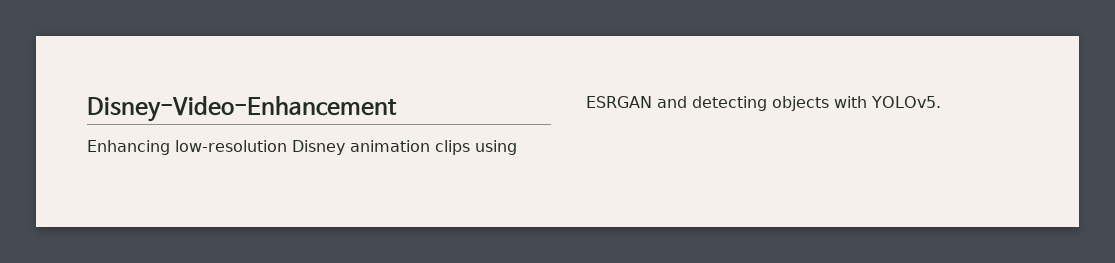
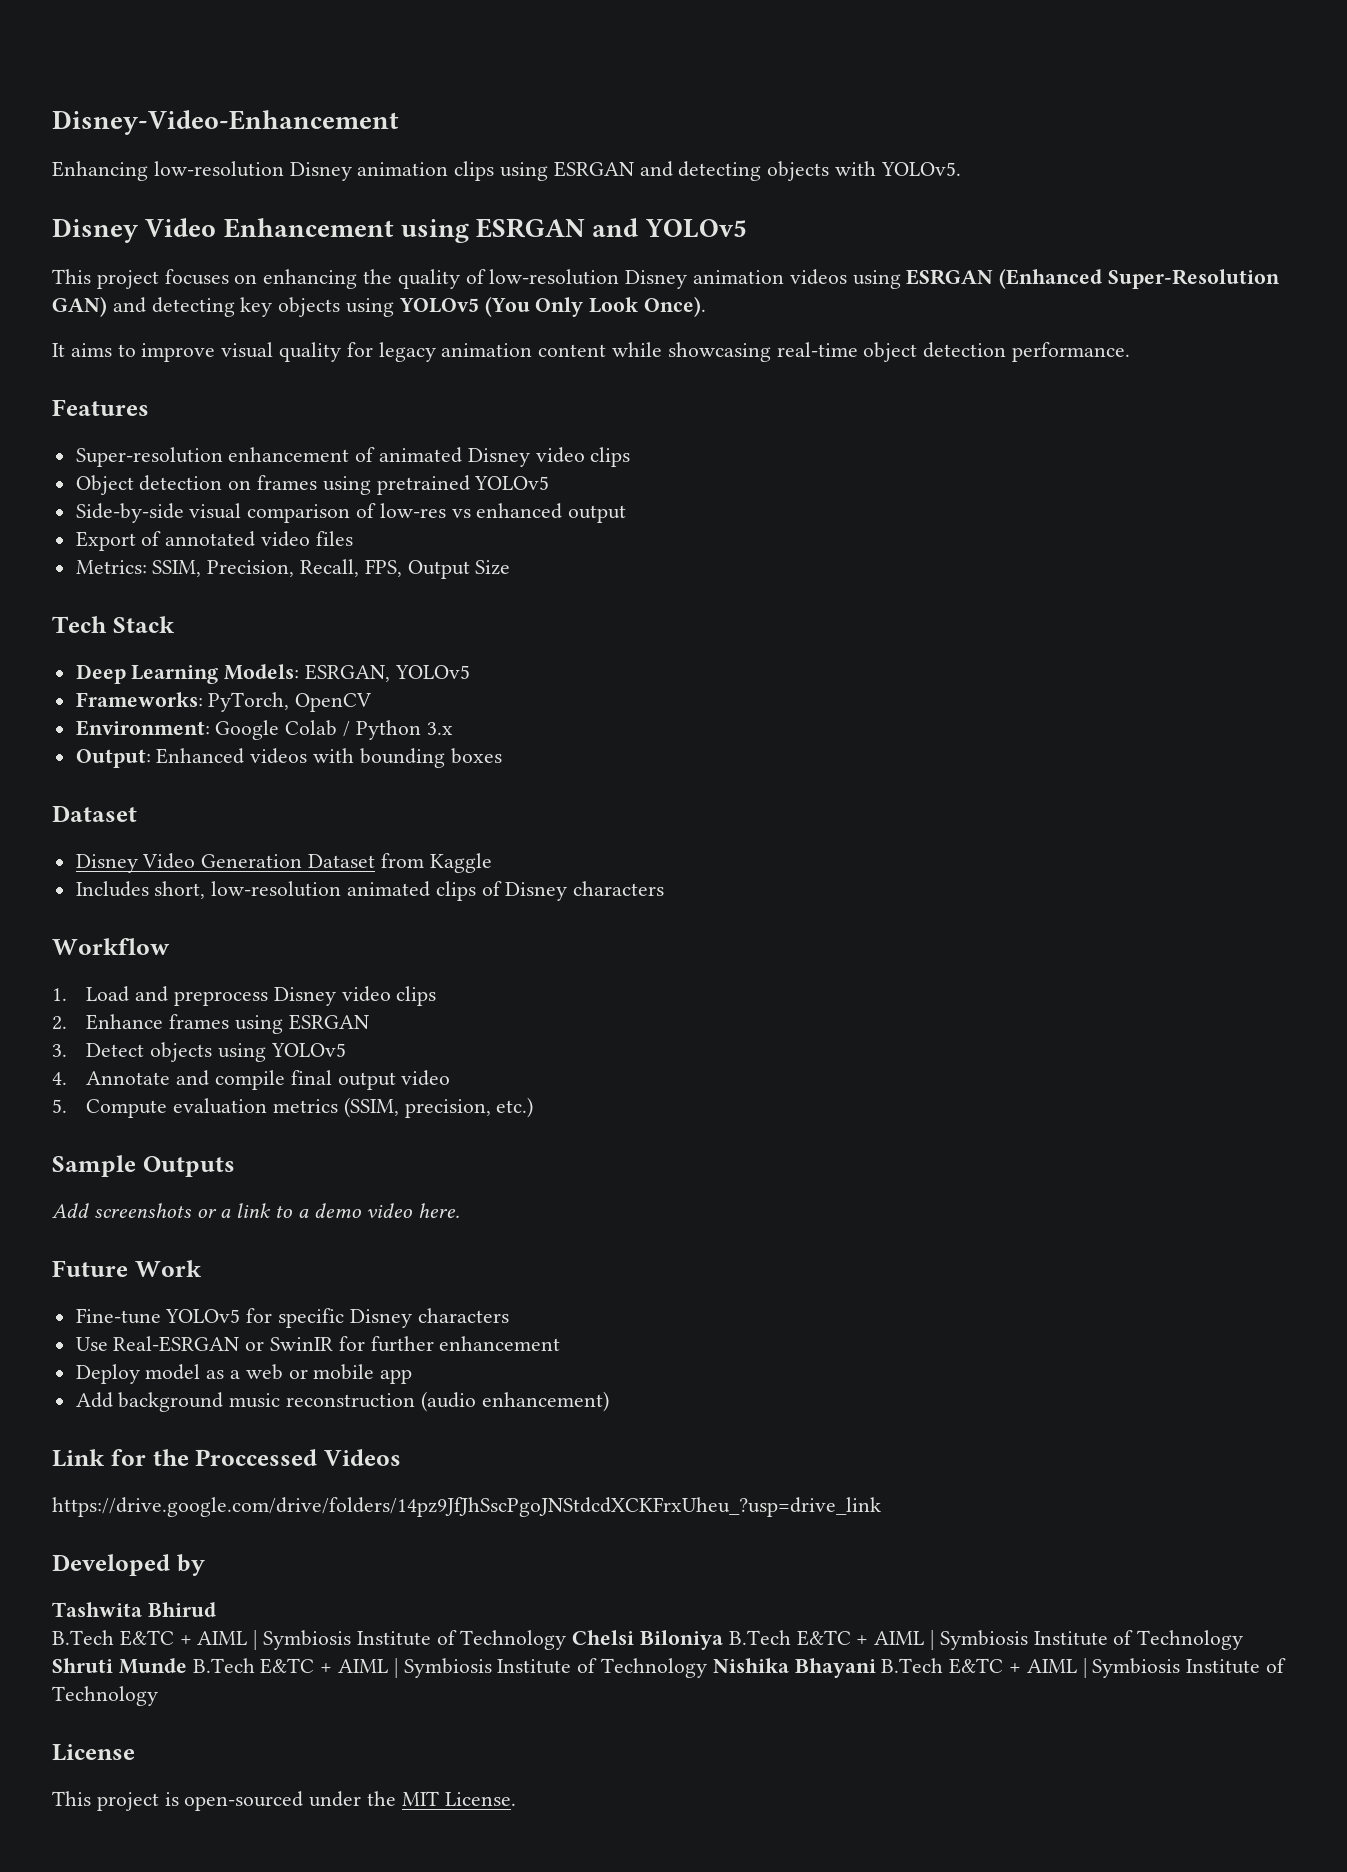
+ Disney Video Enhancement using ESRGAN and YOLOv5
+ This project focuses on enhancing the quality of low-resolution Disney animation videos using ESRGAN (Enhanced Super-Resolution GAN) and detecting key objects using YOLOv5 (You Only Look Once).
+ It aims to improve visual quality for legacy animation content while showcasing real-time object detection performance.
+ Features
+ Super-resolution enhancement of animated Disney video clips
+ Object detection on frames using pretrained YOLOv5
+ Side-by-side visual comparison of low-res vs enhanced output
+ Export of annotated video files
+ Metrics: SSIM, Precision, Recall, FPS, Output Size
+ Tech Stack
+ Deep Learning Models: ESRGAN, YOLOv5
+ Frameworks: PyTorch, OpenCV
+ Environment: Google Colab / Python 3.x
+ Output: Enhanced videos with bounding boxes
+ Dataset
+ Disney Video Generation Dataset from Kaggle
+ Includes short, low-resolution animated clips of Disney characters
+ Workflow
+ 1. Load and preprocess Disney video clips
+ 2. Enhance frames using ESRGAN
+ 3. Detect objects using YOLOv5
+ 4. Annotate and compile final output video
+ 5. Compute evaluation metrics (SSIM, precision, etc.)
+ Sample Outputs
+ Add screenshots or a link to a demo video here.
+ Future Work
+ Fine-tune YOLOv5 for specific Disney characters
+ Use Real-ESRGAN or SwinIR for further enhancement
+ Deploy model as a web or mobile app
+ Add background music reconstruction (audio enhancement)
+ Link for the Proccessed Videos
+ https://drive.google.com/drive/folders/14pz9JfJhSscPgoJNStdcdXCKFrxUheu_?usp=drive_link
+ Developed by
+ Tashwita Bhirud
+ B.Tech E&TC + AIML | Symbiosis Institute of Technology Chelsi Biloniya B.Tech E&TC + AIML | Symbiosis Institute of Technology Shruti Munde B.Tech E&TC + AIML | Symbiosis Institute of Technology Nishika Bhayani B.Tech E&TC + AIML | Symbiosis Institute of Technology
+ License
+ This project is open-sourced under the MIT License.

